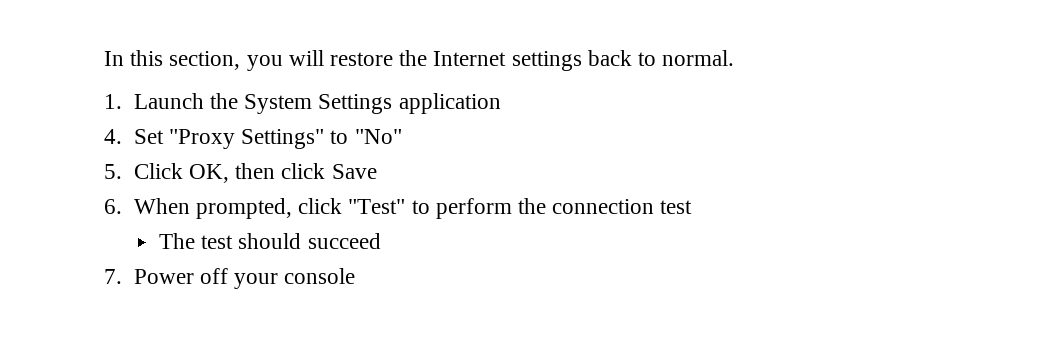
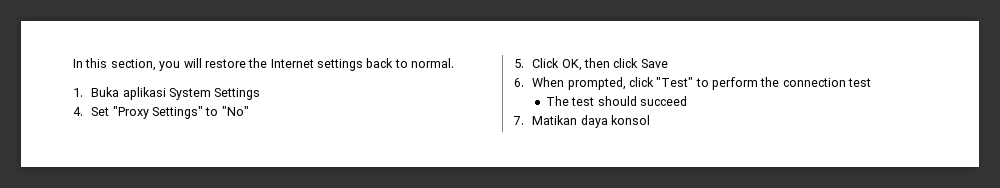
- 1. Launch the System Settings application
+ 1. Buka aplikasi System Settings
- 7. Power off your console
+ 7. Matikan daya konsol

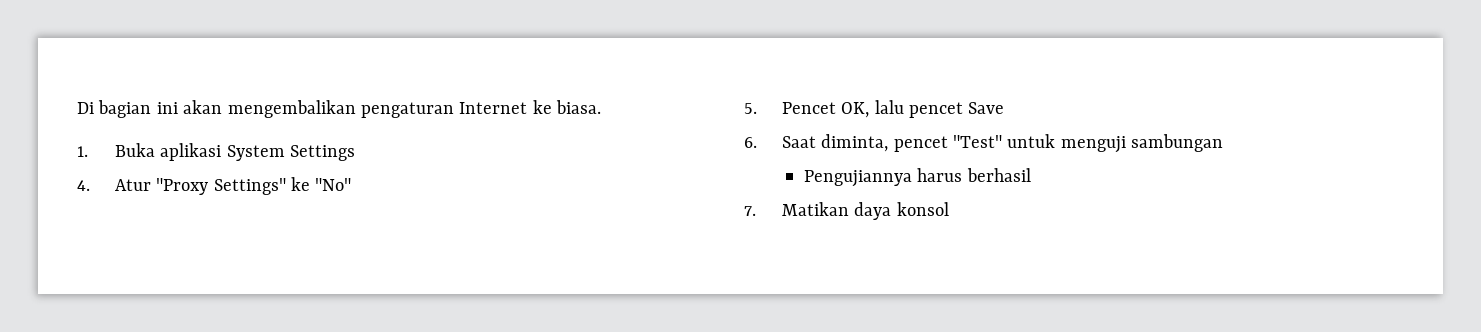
- In this section, you will restore the Internet settings back to normal.
+ Di bagian ini akan mengembalikan pengaturan Internet ke biasa.
- 4. Set "Proxy Settings" to "No"
+ 4. Atur "Proxy Settings" ke "No"
- 5. Click OK, then click Save
- 6. When prompted, click "Test" to perform the connection test
- The test should succeed
+ 5. Pencet OK, lalu pencet Save
+ 6. Saat diminta, pencet "Test" untuk menguji sambungan
+ Pengujiannya harus berhasil

